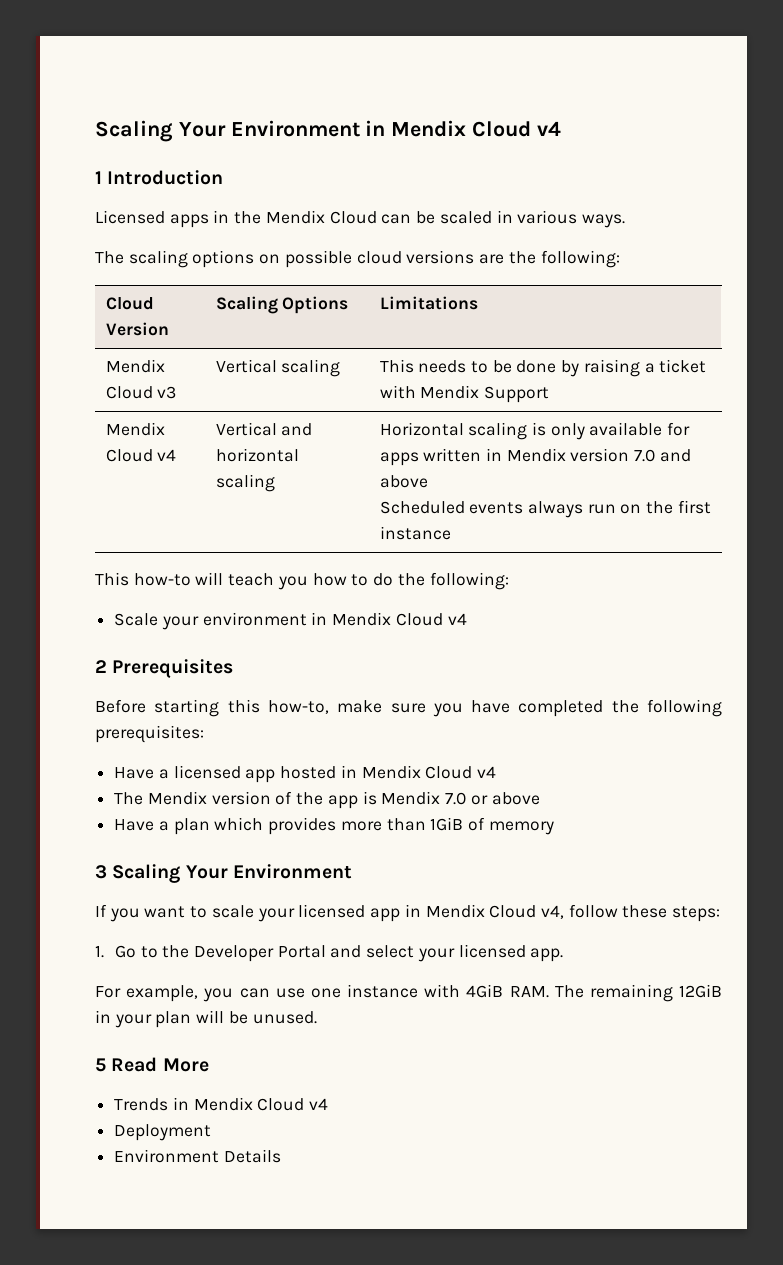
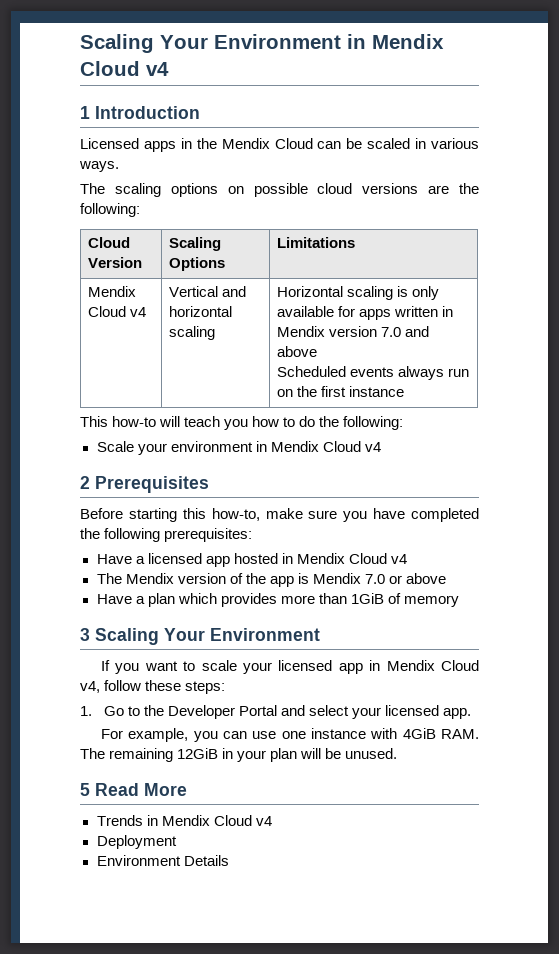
- Mendix Cloud v3 | Vertical scaling | This needs to be done by raising a ticket with Mendix Support

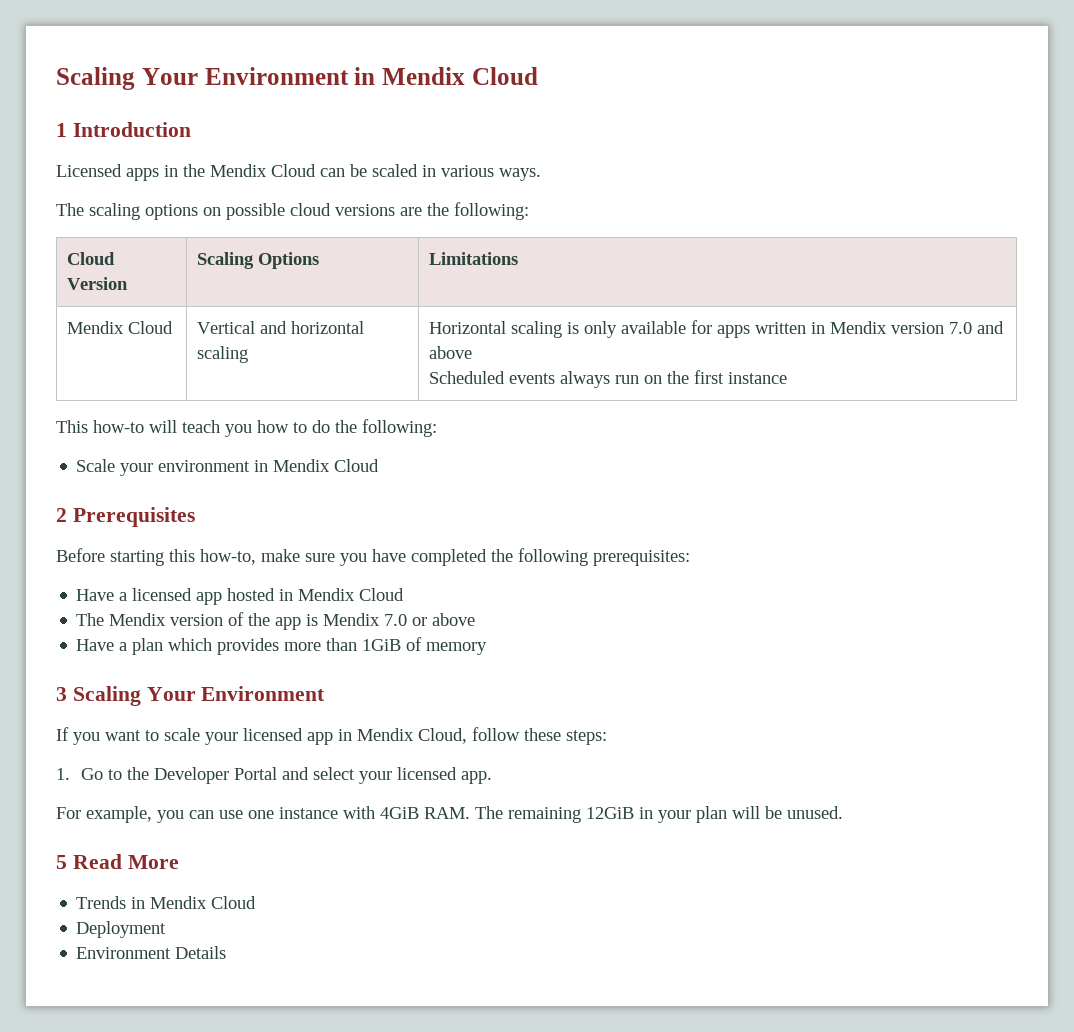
- Scaling Your Environment in Mendix Cloud v4
+ Scaling Your Environment in Mendix Cloud
- Mendix Cloud v4 | Vertical and horizontal scaling | Horizontal scaling is only available for apps written in Mendix version 7.0 and above
+ Mendix Cloud | Vertical and horizontal scaling | Horizontal scaling is only available for apps written in Mendix version 7.0 and above
- Scale your environment in Mendix Cloud v4
+ Scale your environment in Mendix Cloud
- Have a licensed app hosted in Mendix Cloud v4
+ Have a licensed app hosted in Mendix Cloud
- If you want to scale your licensed app in Mendix Cloud v4, follow these steps:
+ If you want to scale your licensed app in Mendix Cloud, follow these steps:
- Trends in Mendix Cloud v4
+ Trends in Mendix Cloud

